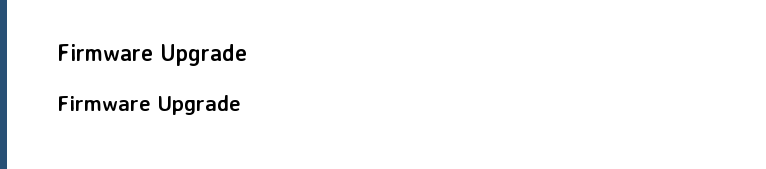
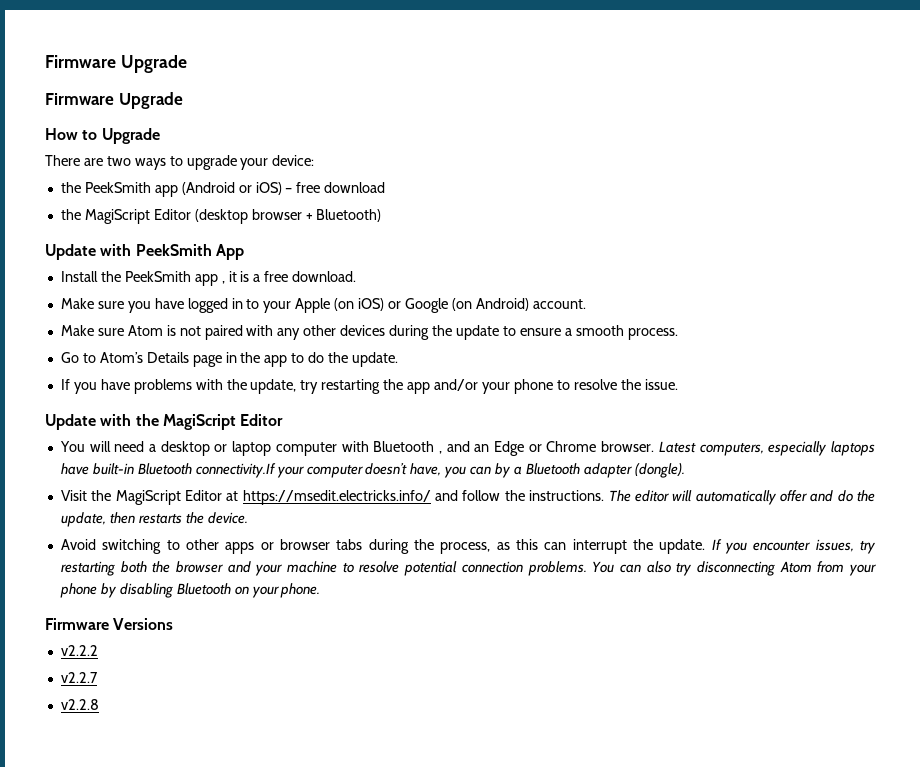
+ How to Upgrade
+ There are two ways to upgrade your device:
+ the PeekSmith app (Android or iOS) – free download
+ the MagiScript Editor (desktop browser + Bluetooth)
+ Update with PeekSmith App
+ Install the PeekSmith app , it is a free download.
+ Make sure you have logged in to your Apple (on iOS) or Google (on Android) account.
+ Make sure Atom is not paired with any other devices during the update to ensure a smooth process.
+ Go to Atom’s Details page in the app to do the update.
+ If you have problems with the update, try restarting the app and/or your phone to resolve the issue.
+ Update with the MagiScript Editor
+ You will need a desktop or laptop computer with Bluetooth , and an Edge or Chrome browser. Latest computers, especially laptops have built-in Bluetooth connectivity.If your computer doesn’t have, you can by a Bluetooth adapter (dongle).
+ Visit the MagiScript Editor at https://msedit.electricks.info/ and follow the instructions. The editor will automatically offer and do the update, then restarts the device.
+ Avoid switching to other apps or browser tabs during the process, as this can interrupt the update. If you encounter issues, try restarting both the browser and your machine to resolve potential connection problems. You can also try disconnecting Atom from your phone by disabling Bluetooth on your phone.
+ Firmware Versions
+ v2.2.2
+ v2.2.7
+ v2.2.8

